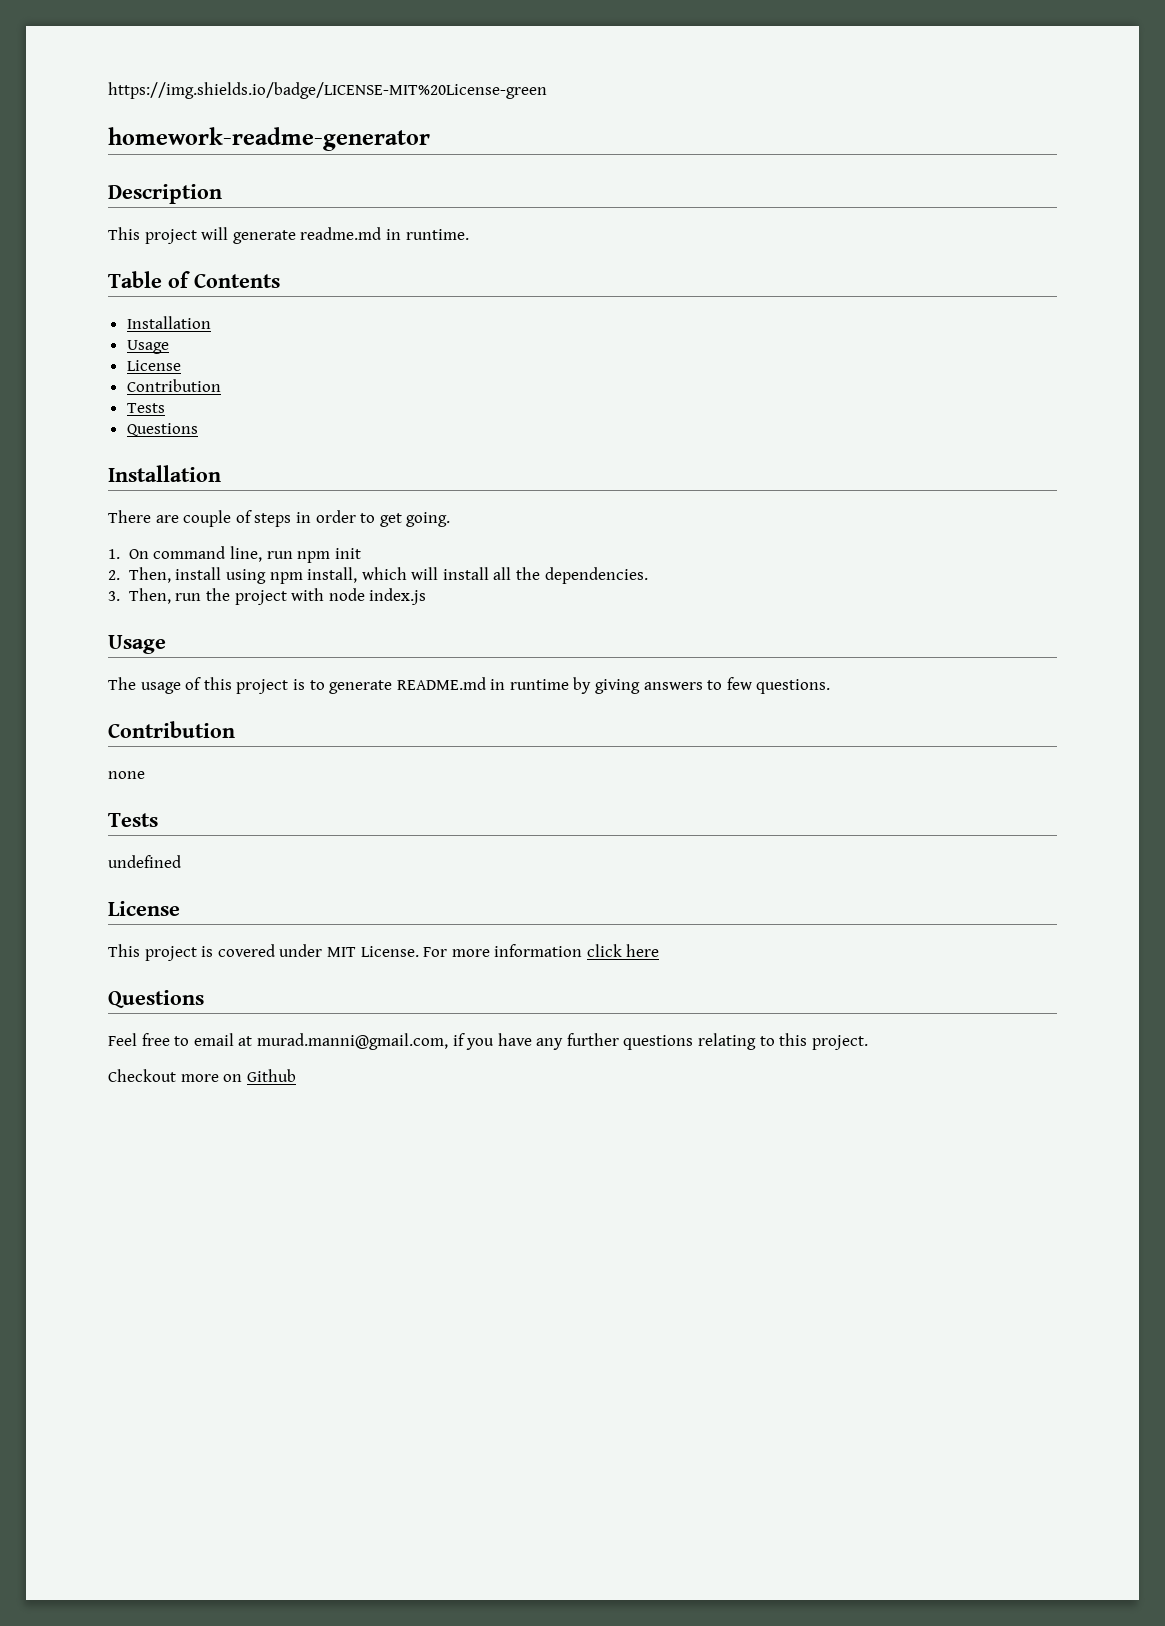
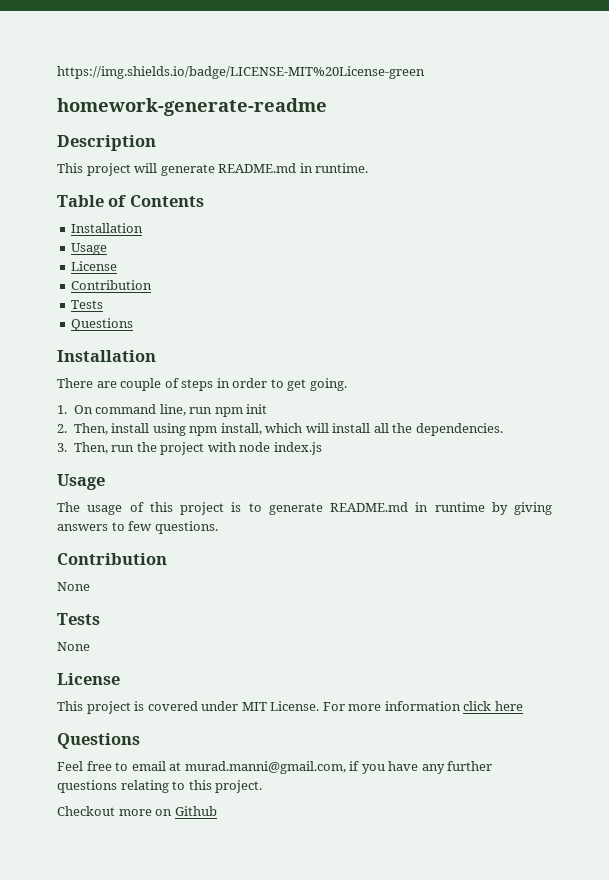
- homework-readme-generator
+ homework-generate-readme
- This project will generate readme.md in runtime.
+ This project will generate README.md in runtime.
  The usage of this project is to generate README.md in runtime by giving answers to few questions.
  Contribution
- none
+ None
  Tests
- undefined
+ None

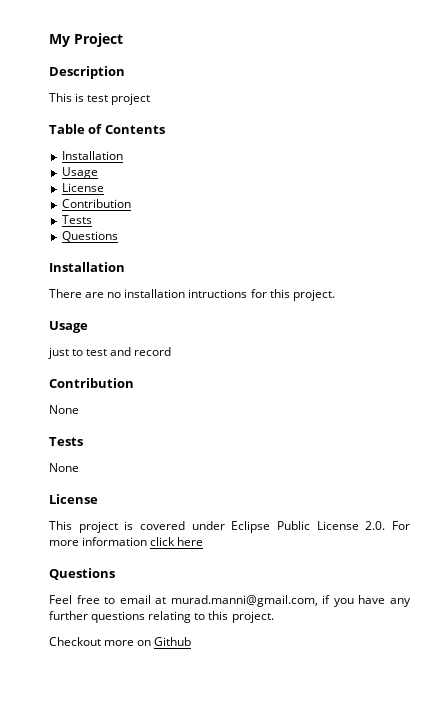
- https://img.shields.io/badge/LICENSE-MIT%20License-green
- homework-generate-readme
+ My Project
- This project will generate README.md in runtime.
+ This is test project
- There are couple of steps in order to get going.
- 1. On command line, run npm init
- 2. Then, install using npm install, which will install all the dependencies.
- 3. Then, run the project with node index.js
+ There are no installation intructions for this project.
  Usage
- The usage of this project is to generate README.md in runtime by giving answers to few questions.
+ just to test and record
- This project is covered under MIT License. For more information click here
+ This project is covered under Eclipse Public License 2.0. For more information click here

